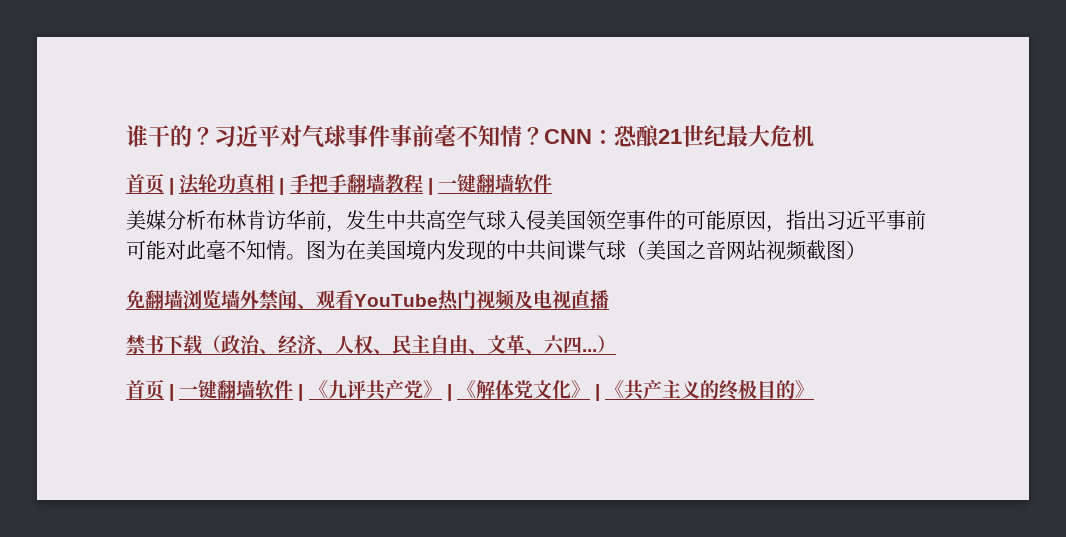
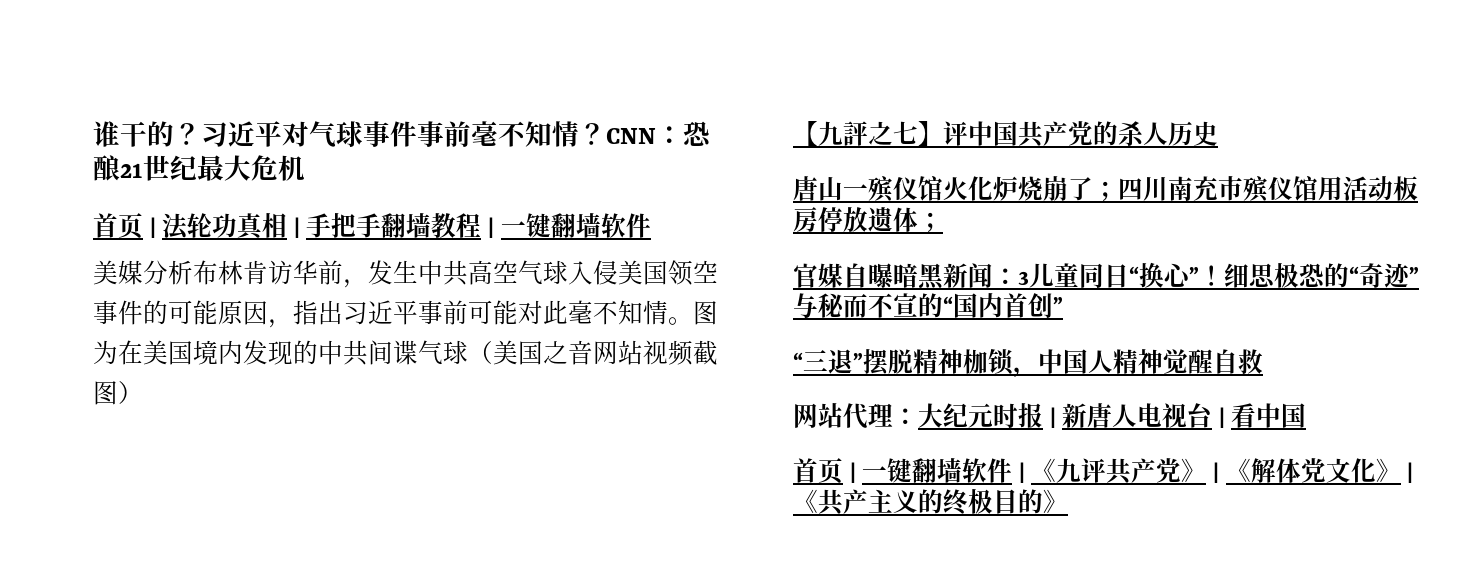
- 免翻墙浏览墙外禁闻、观看YouTube热门视频及电视直播
- 禁书下载（政治、经济、人权、民主自由、文革、六四...）
+ 【九評之七】评中国共产党的杀人历史
+ 唐山一殡仪馆火化炉烧崩了；四川南充市殡仪馆用活动板房停放遗体；
+ 官媒自曝暗黑新闻：3儿童同日“换心”！细思极恐的“奇迹”与秘而不宣的“国内首创”
+ “三退”摆脱精神枷锁，中国人精神觉醒自救
+ 网站代理：大纪元时报 | 新唐人电视台 | 看中国

